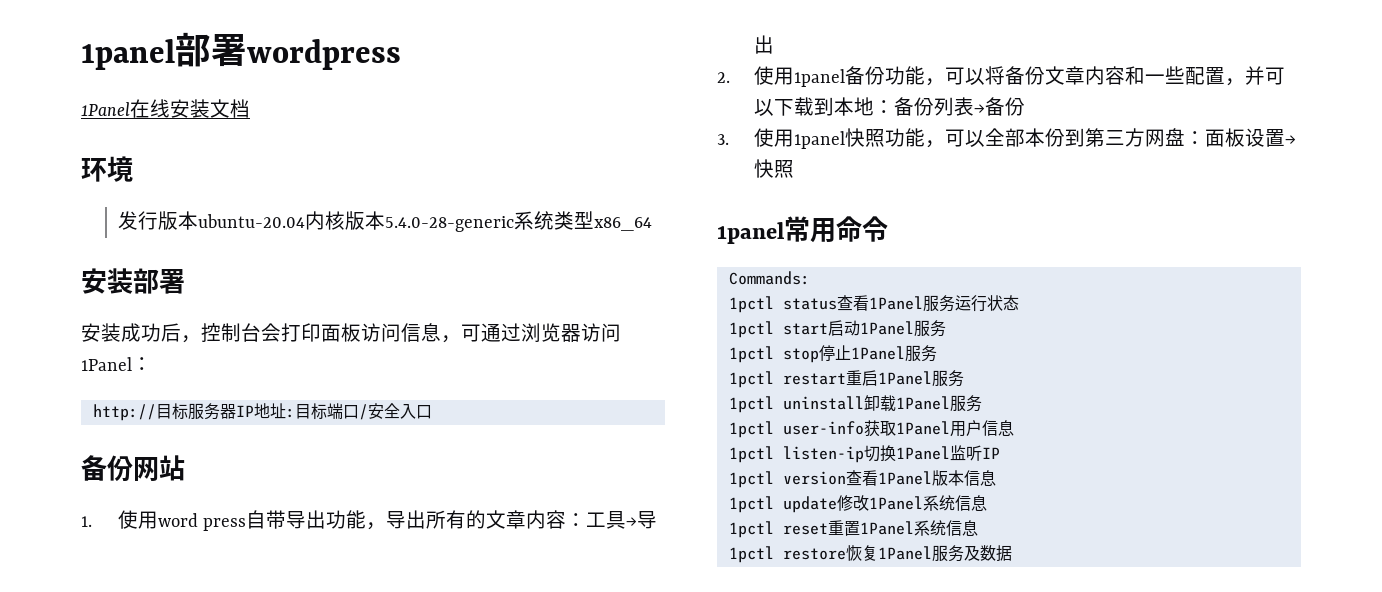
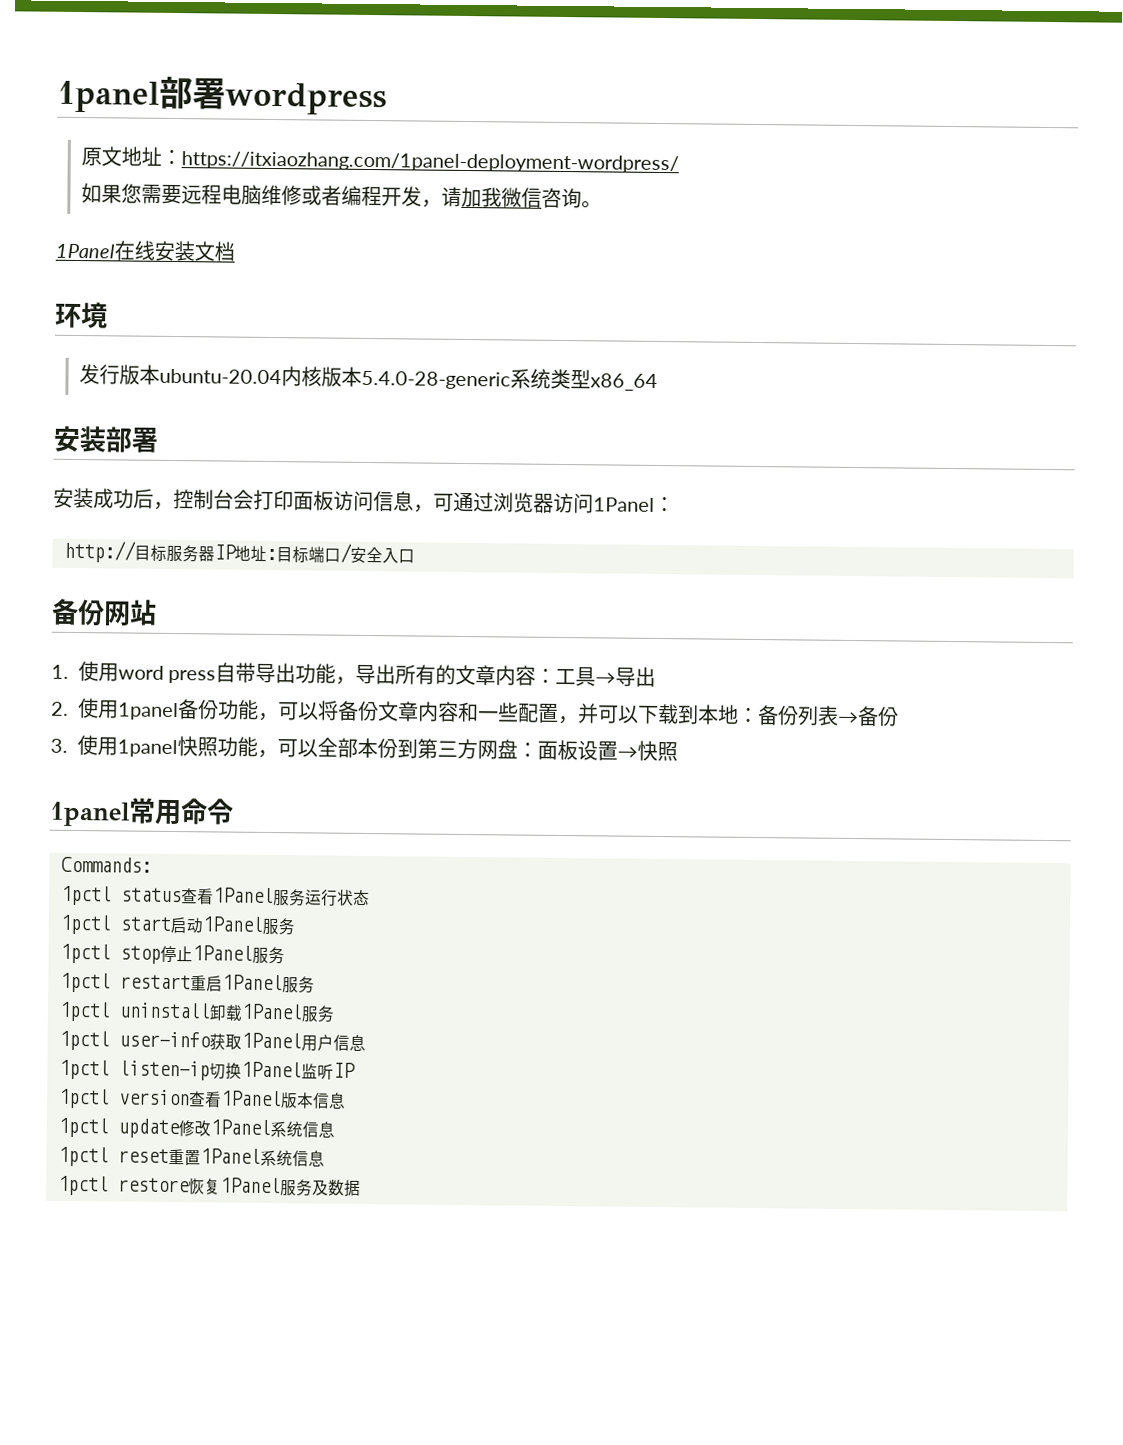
+ 原文地址：https://itxiaozhang.com/1panel-deployment-wordpress/
+ 如果您需要远程电脑维修或者编程开发，请加我微信咨询。

